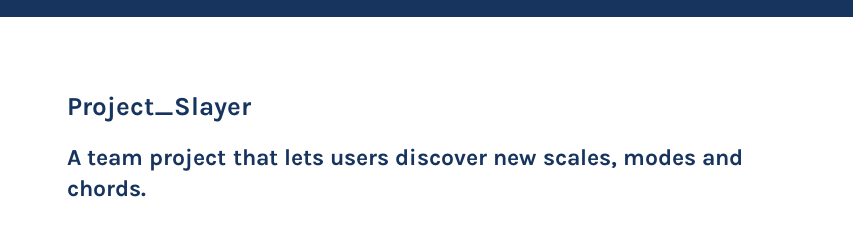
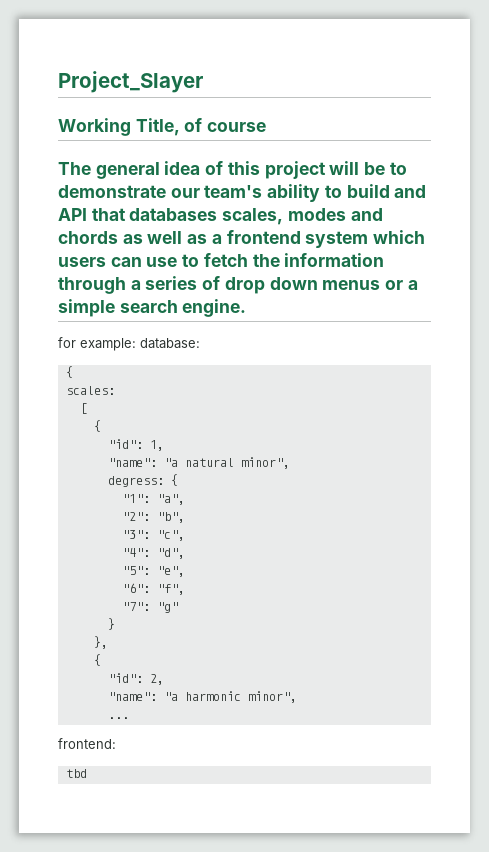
- A team project that lets users discover new scales, modes and chords.
+ Working Title, of course
+ The general idea of this project will be to demonstrate our team's ability to build and API that databases scales, modes and chords as well as a frontend system which users can use to fetch the information through a series of drop down menus or a simple search engine.
+ for example: database:
+ {
+ scales:
+ [
+ {
+ "id": 1,
+ "name": "a natural minor",
+ degress: {
+ "1": "a",
+ "2": "b",
+ "3": "c",
+ "4": "d",
+ "5": "e",
+ "6": "f",
+ "7": "g"
+ }
+ },
+ {
+ "id": 2,
+ "name": "a harmonic minor",
+ ...
+ frontend:
+ tbd

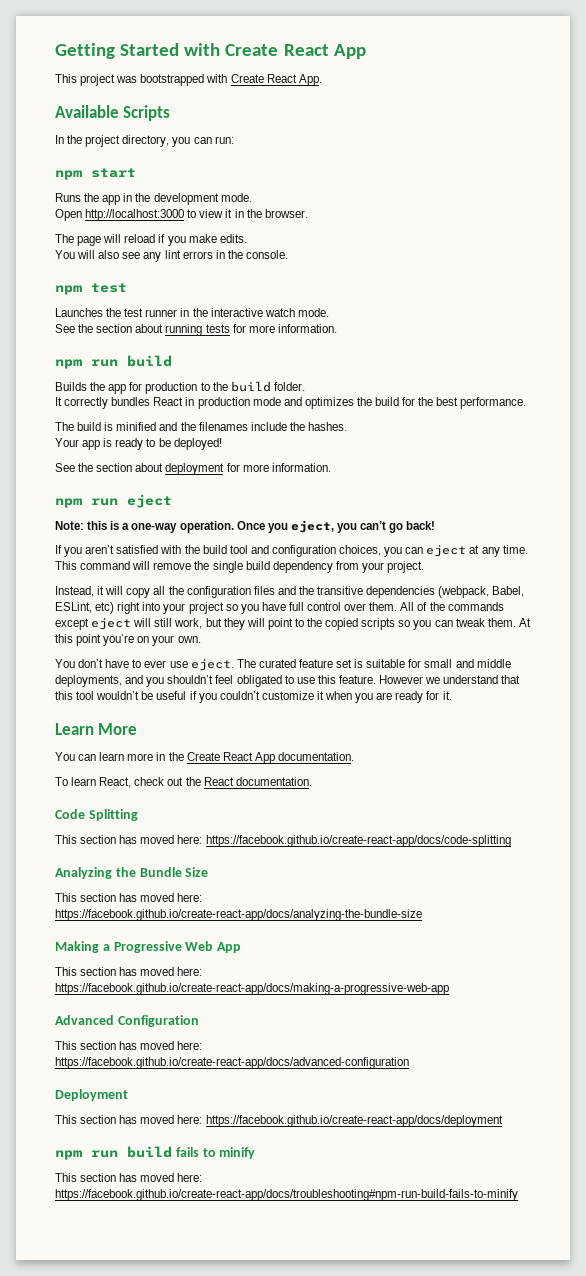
- Project_Slayer
- Working Title, of course
- The general idea of this project will be to demonstrate our team's ability to build and API that databases scales, modes and chords as well as a frontend system which users can use to fetch the information through a series of drop down menus or a simple search engine.
- for example: database:
- {
- scales:
- [
- {
- "id": 1,
- "name": "a natural minor",
- degress: {
- "1": "a",
- "2": "b",
- "3": "c",
- "4": "d",
- "5": "e",
- "6": "f",
- "7": "g"
- }
- },
- {
- "id": 2,
- "name": "a harmonic minor",
- ...
- frontend:
- tbd
+ Getting Started with Create React App
+ This project was bootstrapped with Create React App.
+ Available Scripts
+ In the project directory, you can run:
+ npm start
+ Runs the app in the development mode.
+ Open http://localhost:3000 to view it in the browser.
+ The page will reload if you make edits.
+ You will also see any lint errors in the console.
+ npm test
+ Launches the test runner in the interactive watch mode.
+ See the section about running tests for more information.
+ npm run build
+ Builds the app for production to the build folder.
+ It correctly bundles React in production mode and optimizes the build for the best performance.
+ The build is minified and the filenames include the hashes.
+ Your app is ready to be deployed!
+ See the section about deployment for more information.
+ npm run eject
+ Note: this is a one-way operation. Once you eject, you can’t go back!
+ If you aren’t satisfied with the build tool and configuration choices, you can eject at any time. This command will remove the single build dependency from your project.
+ Instead, it will copy all the configuration files and the transitive dependencies (webpack, Babel, ESLint, etc) right into your project so you have full control over them. All of the commands except eject will still work, but they will point to the copied scripts so you can tweak them. At this point you’re on your own.
+ You don’t have to ever use eject. The curated feature set is suitable for small and middle deployments, and you shouldn’t feel obligated to use this feature. However we understand that this tool wouldn’t be useful if you couldn’t customize it when you are ready for it.
+ Learn More
+ You can learn more in the Create React App documentation.
+ To learn React, check out the React documentation.
+ Code Splitting
+ This section has moved here: https://facebook.github.io/create-react-app/docs/code-splitting
+ Analyzing the Bundle Size
+ This section has moved here: https://facebook.github.io/create-react-app/docs/analyzing-the-bundle-size
+ Making a Progressive Web App
+ This section has moved here: https://facebook.github.io/create-react-app/docs/making-a-progressive-web-app
+ Advanced Configuration
+ This section has moved here: https://facebook.github.io/create-react-app/docs/advanced-configuration
+ Deployment
+ This section has moved here: https://facebook.github.io/create-react-app/docs/deployment
+ npm run build fails to minify
+ This section has moved here: https://facebook.github.io/create-react-app/docs/troubleshooting#npm-run-build-fails-to-minify

